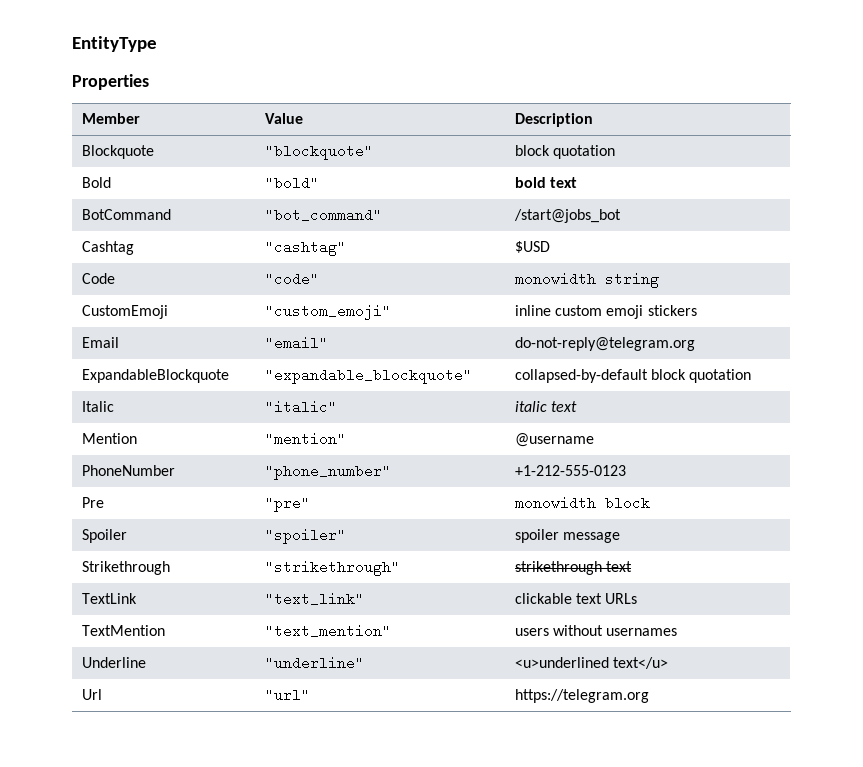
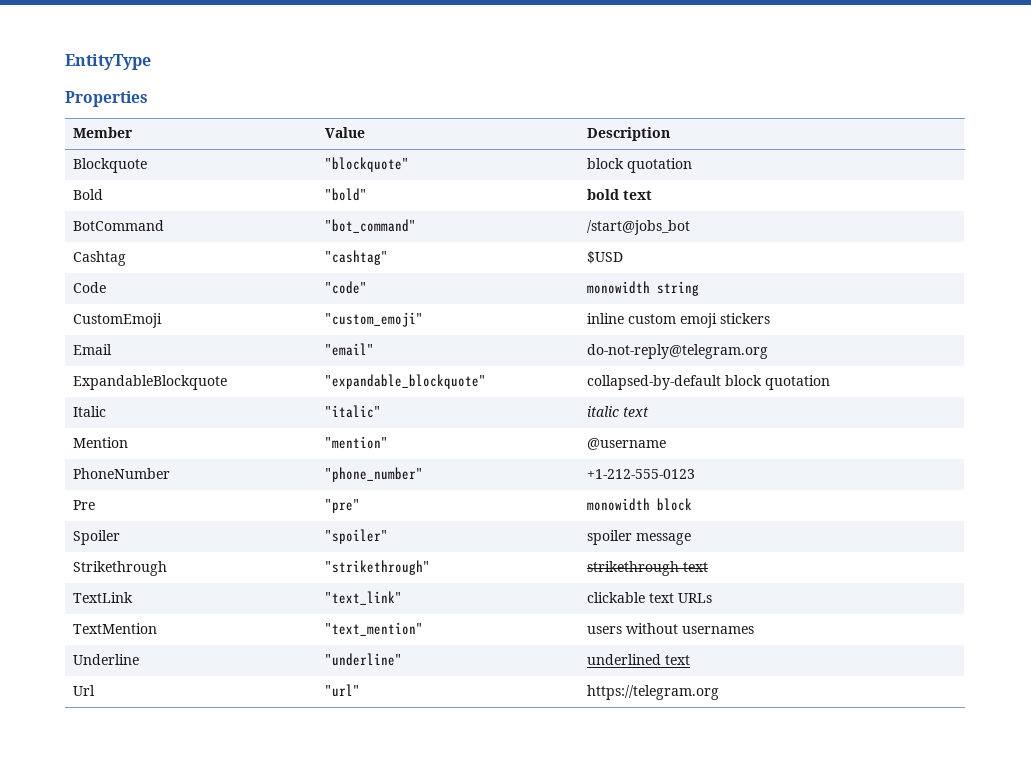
- Underline | "underline" | <u>underlined text</u>
+ Underline | "underline" | underlined text

